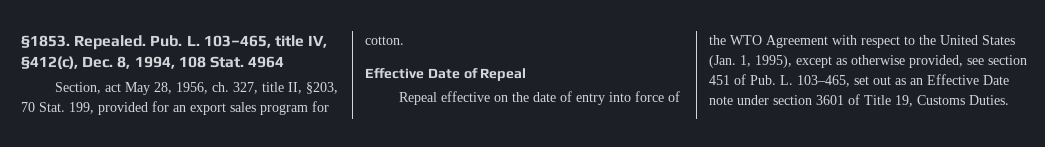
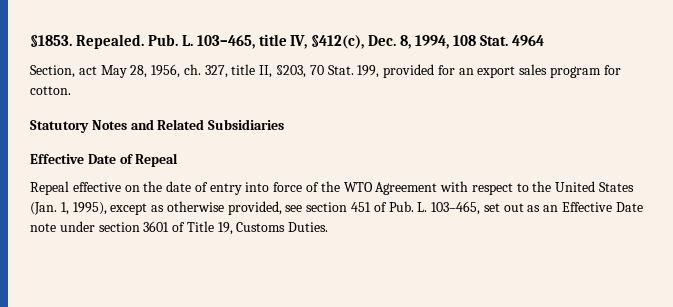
+ Statutory Notes and Related Subsidiaries

